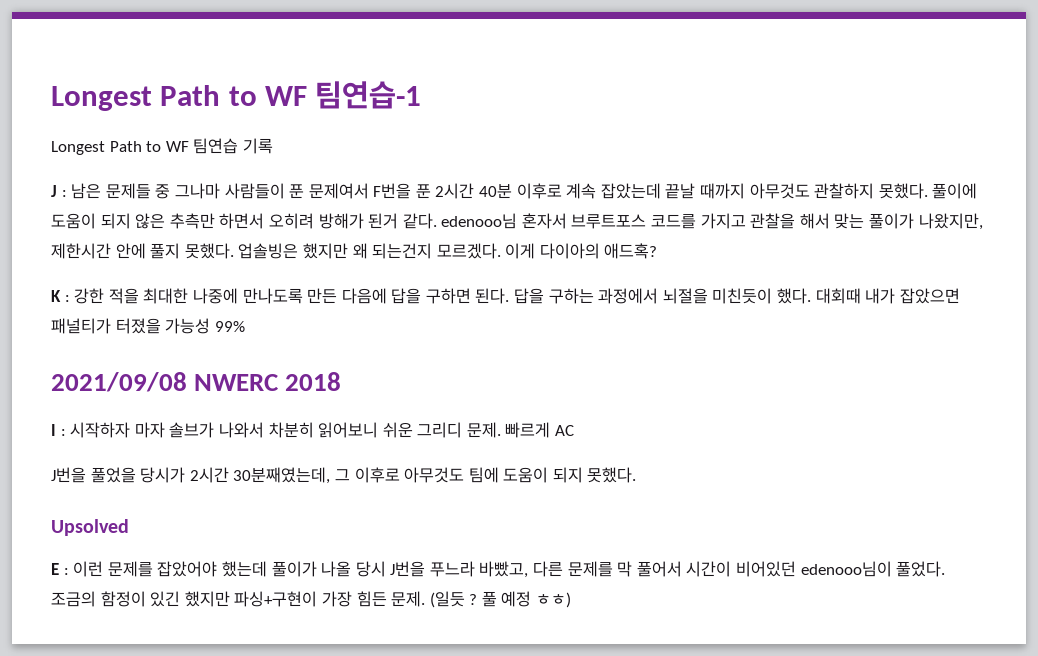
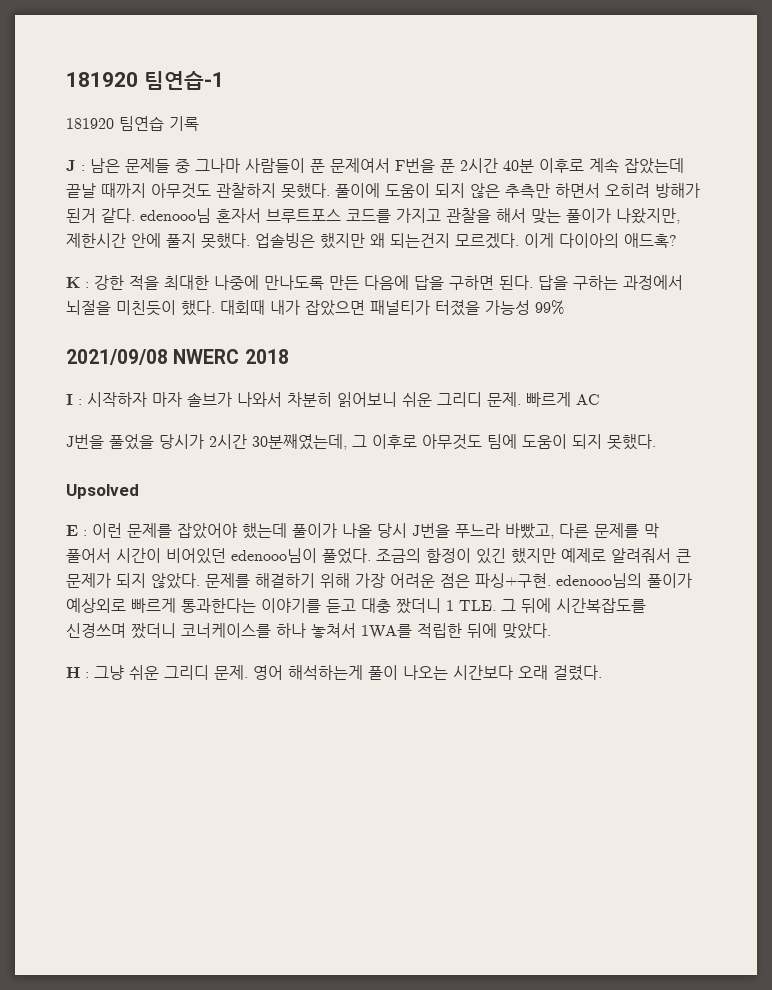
- Longest Path to WF 팀연습-1
- Longest Path to WF 팀연습 기록
+ 181920 팀연습-1
+ 181920 팀연습 기록
- 조금의 함정이 있긴 했지만 파싱+구현이 가장 힘든 문제. (일듯 ? 풀 예정 ㅎㅎ)
+ 조금의 함정이 있긴 했지만 예제로 알려줘서 큰 문제가 되지 않았다. 문제를 해결하기 위해 가장 어려운 점은 파싱+구현. edenooo님의 풀이가 예상외로 빠르게 통과한다는 이야기를 듣고 대충 짰더니 1 TLE. 그 뒤에 시간복잡도를 신경쓰며 짰더니 코너케이스를 하나 놓쳐서 1WA를 적립한 뒤에 맞았다.
+ H : 그냥 쉬운 그리디 문제. 영어 해석하는게 풀이 나오는 시간보다 오래 걸렸다.

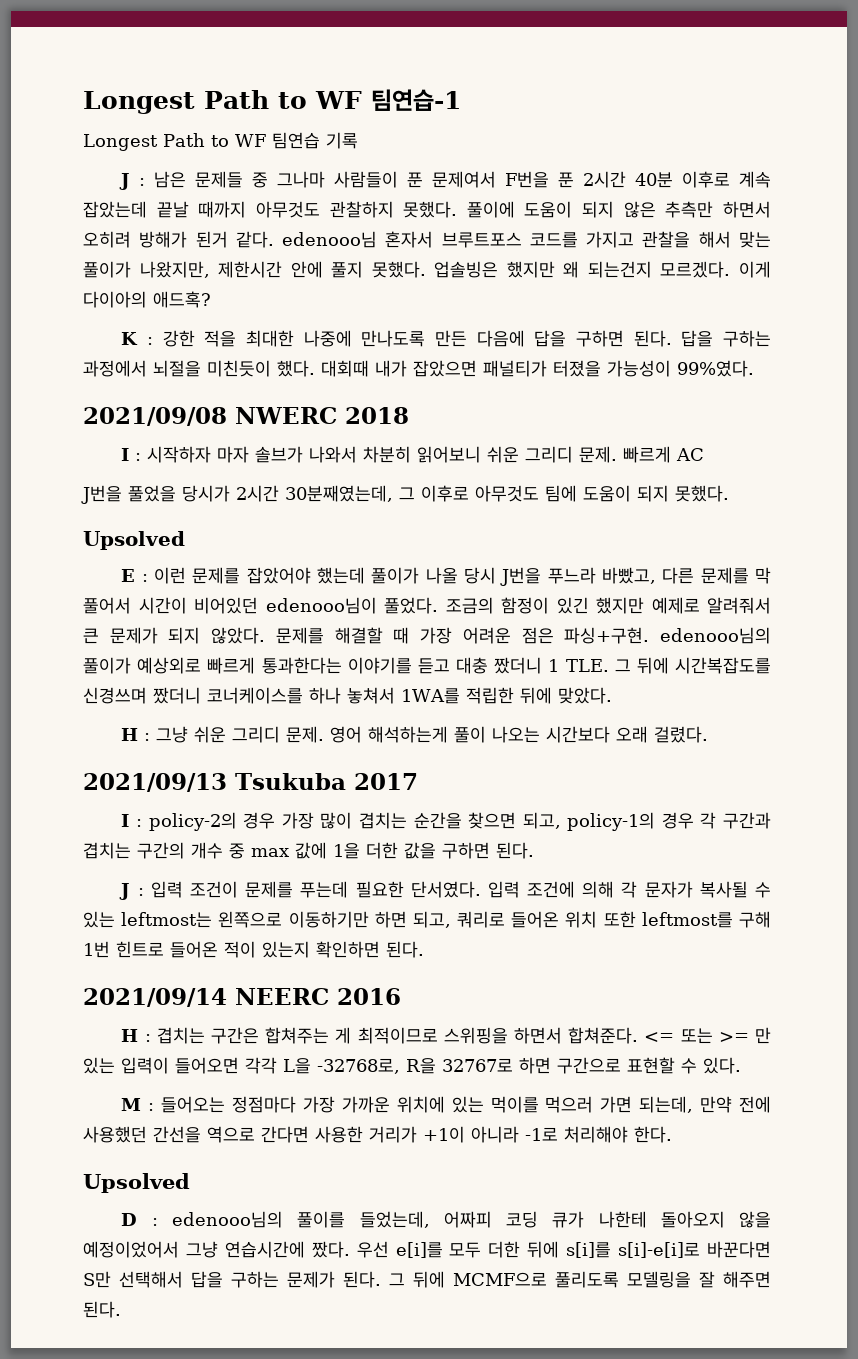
- 181920 팀연습-1
- 181920 팀연습 기록
+ Longest Path to WF 팀연습-1
+ Longest Path to WF 팀연습 기록
- 대회때 내가 잡았으면 패널티가 터졌을 가능성 99%
+ 대회때 내가 잡았으면 패널티가 터졌을 가능성이 99%였다.
- 문제를 해결하기 위해 가장 어려운 점은 파싱+구현. edenooo님의 풀이가 예상외로 빠르게 통과한다는 이야기를 듣고 대충 짰더니 1 TLE. 그 뒤에 시간복잡도를 신경쓰며 짰더니 코너케이스를 하나 놓쳐서 1WA를 적립한 뒤에 맞았다.
+ 문제를 해결할 때 가장 어려운 점은 파싱+구현. edenooo님의 풀이가 예상외로 빠르게 통과한다는 이야기를 듣고 대충 짰더니 1 TLE. 그 뒤에 시간복잡도를 신경쓰며 짰더니 코너케이스를 하나 놓쳐서 1WA를 적립한 뒤에 맞았다.
+ 2021/09/13 Tsukuba 2017
+ I : policy-2의 경우 가장 많이 겹치는 순간을 찾으면 되고, policy-1의 경우 각 구간과 겹치는 구간의 개수 중 max 값에 1을 더한 값을 구하면 된다.
+ J : 입력 조건이 문제를 푸는데 필요한 단서였다. 입력 조건에 의해 각 문자가 복사될 수 있는 leftmost는 왼쪽으로 이동하기만 하면 되고, 쿼리로 들어온 위치 또한 leftmost를 구해 1번 힌트로 들어온 적이 있는지 확인하면 된다.
+ 2021/09/14 NEERC 2016
+ H : 겹치는 구간은 합쳐주는 게 최적이므로 스위핑을 하면서 합쳐준다. <= 또는 >= 만 있는 입력이 들어오면 각각 L을 -32768로, R을 32767로 하면 구간으로 표현할 수 있다.
+ M : 들어오는 정점마다 가장 가까운 위치에 있는 먹이를 먹으러 가면 되는데, 만약 전에 사용했던 간선을 역으로 간다면 사용한 거리가 +1이 아니라 -1로 처리해야 한다.
+ Upsolved
+ D : edenooo님의 풀이를 들었는데, 어짜피 코딩 큐가 나한테 돌아오지 않을 예정이었어서 그냥 연습시간에 짰다. 우선 e[i]를 모두 더한 뒤에 s[i]를 s[i]-e[i]로 바꾼다면 S만 선택해서 답을 구하는 문제가 된다. 그 뒤에 MCMF으로 풀리도록 모델링을 잘 해주면 된다.

